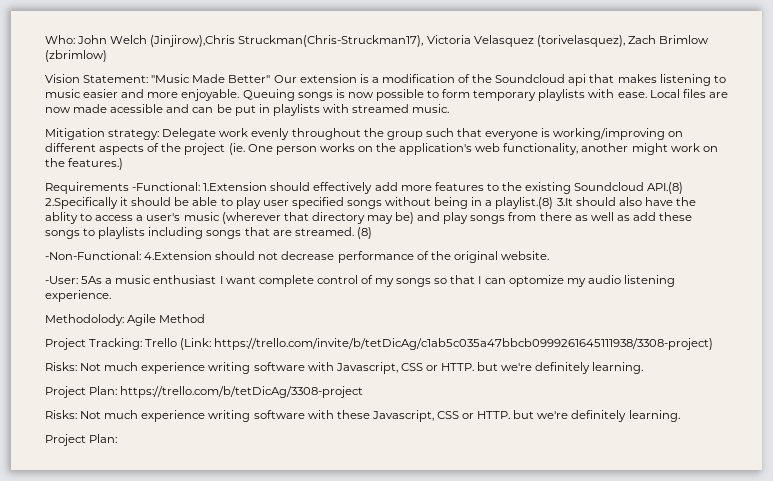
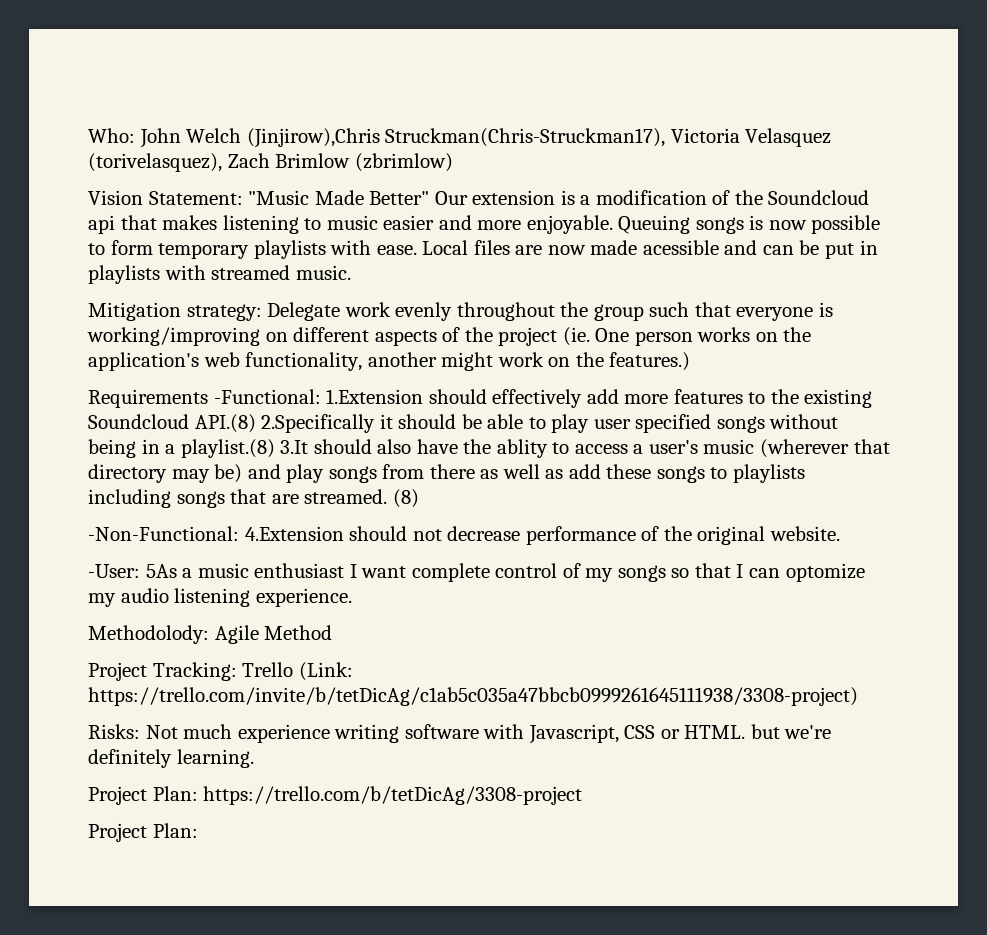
- Risks: Not much experience writing software with Javascript, CSS or HTTP. but we're definitely learning.
+ Risks: Not much experience writing software with Javascript, CSS or HTML. but we're definitely learning.
- Risks: Not much experience writing software with these Javascript, CSS or HTTP. but we're definitely learning.

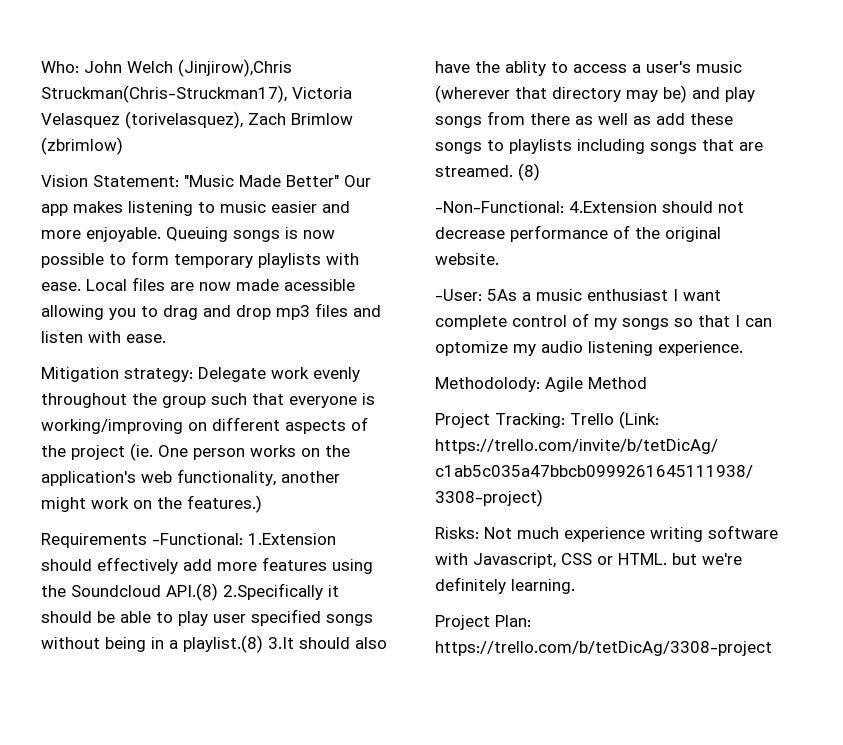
- Vision Statement: "Music Made Better" Our extension is a modification of the Soundcloud api that makes listening to music easier and more enjoyable.
+ Vision Statement: "Music Made Better" Our app makes listening to music easier and more enjoyable.
- Local files are now made acessible and can be put in playlists with streamed music.
+ Local files are now made acessible allowing you to drag and drop mp3 files and listen with ease.
- Requirements -Functional: 1.Extension should effectively add more features to the existing Soundcloud API.(8) 2.Specifically it should be able to play user specified songs without being in a playlist.(8) 3.It should also have the ablity to access a user's music (wherever that directory may be) and play songs from there as well as add these songs to playlists including songs that are streamed.
+ Requirements -Functional: 1.Extension should effectively add more features using the Soundcloud API.(8) 2.Specifically it should be able to play user specified songs without being in a playlist.(8) 3.It should also have the ablity to access a user's music (wherever that directory may be) and play songs from there as well as add these songs to playlists including songs that are streamed.
  Project Plan: https://trello.com/b/tetDicAg/3308-project
- Project Plan:

